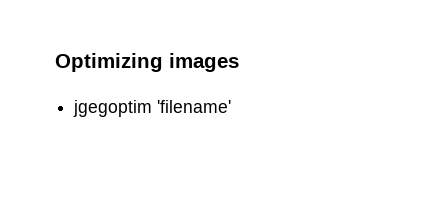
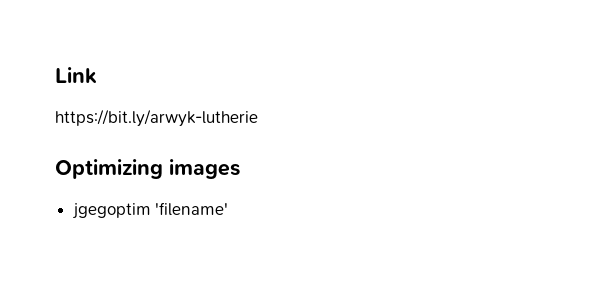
+ Link
+ https://bit.ly/arwyk-lutherie

